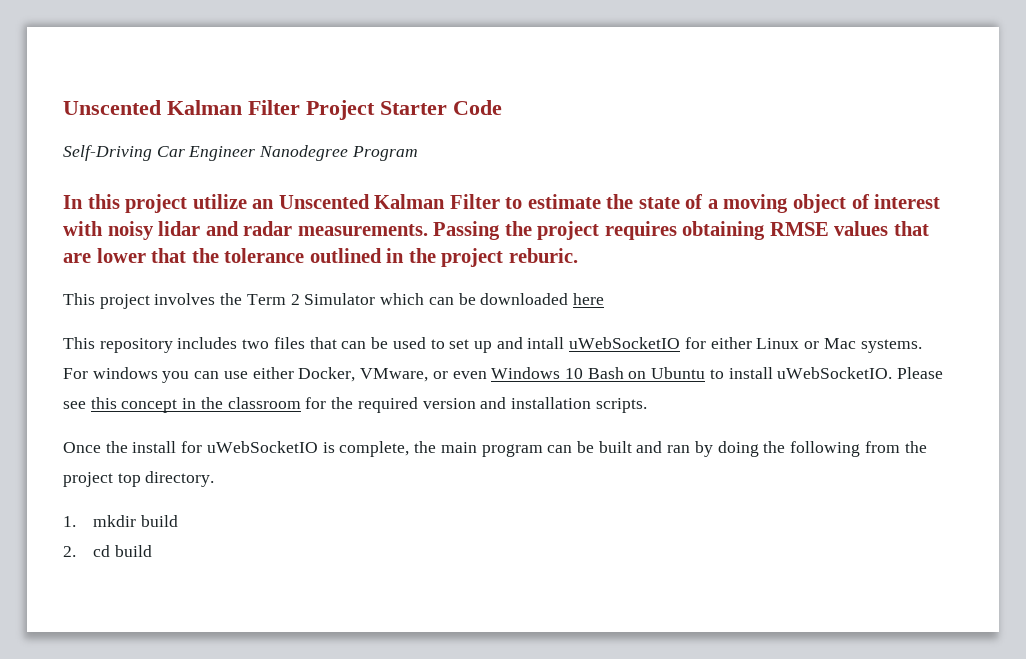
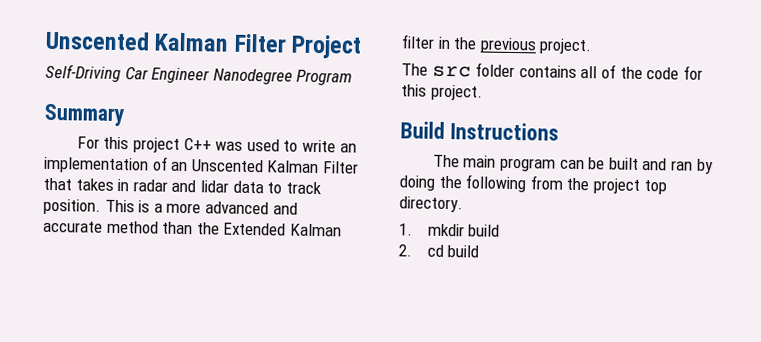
- Unscented Kalman Filter Project Starter Code
+ Unscented Kalman Filter Project
- In this project utilize an Unscented Kalman Filter to estimate the state of a moving object of interest with noisy lidar and radar measurements. Passing the project requires obtaining RMSE values that are lower that the tolerance outlined in the project reburic.
- This project involves the Term 2 Simulator which can be downloaded here
- This repository includes two files that can be used to set up and intall uWebSocketIO for either Linux or Mac systems. For windows you can use either Docker, VMware, or even Windows 10 Bash on Ubuntu to install uWebSocketIO. Please see this concept in the classroom for the required version and installation scripts.
- Once the install for uWebSocketIO is complete, the main program can be built and ran by doing the following from the project top directory.
+ Summary
+ For this project C++ was used to write an implementation of an Unscented Kalman Filter that takes in radar and lidar data to track position. This is a more advanced and accurate method than the Extended Kalman filter in the previous project.
+ The src folder contains all of the code for this project.
+ Build Instructions
+ The main program can be built and ran by doing the following from the project top directory.

